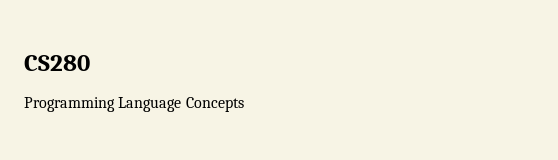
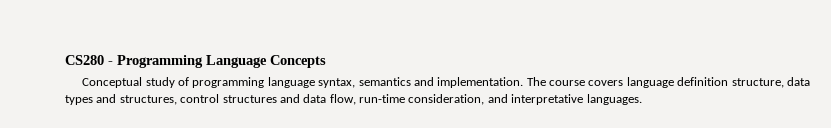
- CS280
- Programming Language Concepts
+ CS280 - Programming Language Concepts
+ Conceptual study of programming language syntax, semantics and implementation. The course covers language definition structure, data types and structures, control structures and data flow, run-time consideration, and interpretative languages.

